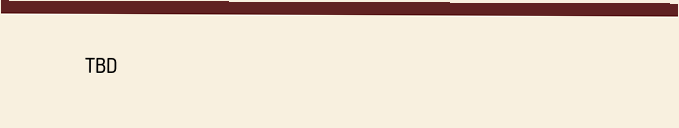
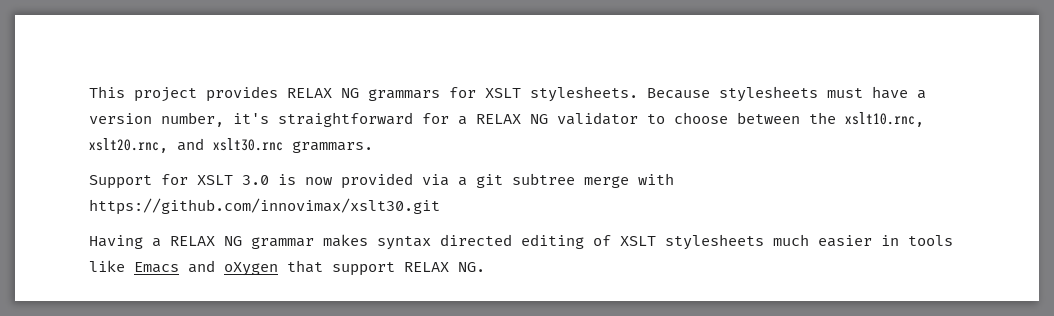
- TBD
+ This project provides RELAX NG grammars for XSLT stylesheets. Because stylesheets must have a version number, it's straightforward for a RELAX NG validator to choose between the xslt10.rnc, xslt20.rnc, and xslt30.rnc grammars.
+ Support for XSLT 3.0 is now provided via a git subtree merge with https://github.com/innovimax/xslt30.git
+ Having a RELAX NG grammar makes syntax directed editing of XSLT stylesheets much easier in tools like Emacs and oXygen that support RELAX NG.

